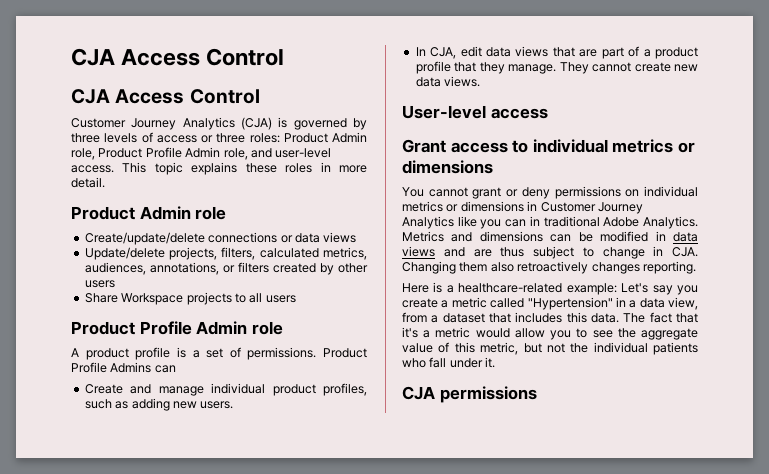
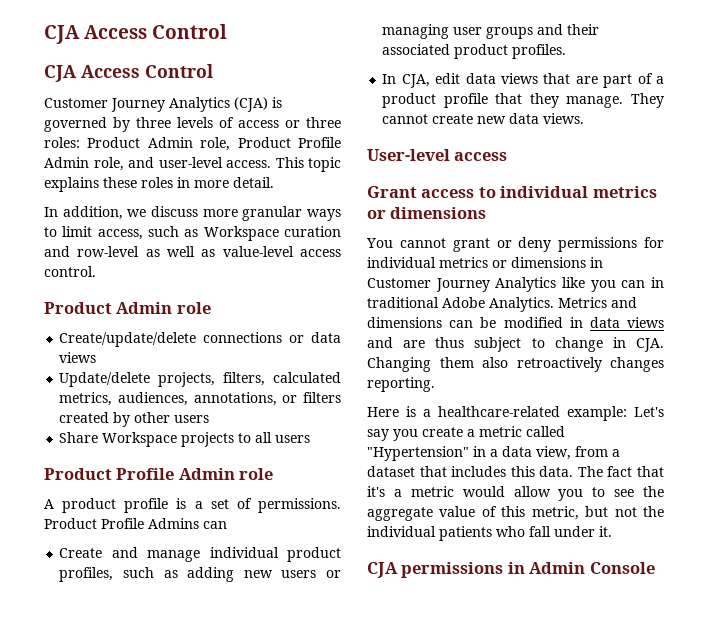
+ In addition, we discuss more granular ways to limit access, such as Workspace curation and row-level as well as value-level access control.
- Create and manage individual product profiles, such as adding new users.
+ Create and manage individual product profiles, such as adding new users or managing user groups and their associated product profiles.
- You cannot grant or deny permissions on individual metrics or dimensions in Customer Journey Analytics like you can in traditional Adobe Analytics.
+ You cannot grant or deny permissions for individual metrics or dimensions in Customer Journey Analytics like you can in traditional Adobe Analytics.
- CJA permissions
+ CJA permissions in Admin Console

